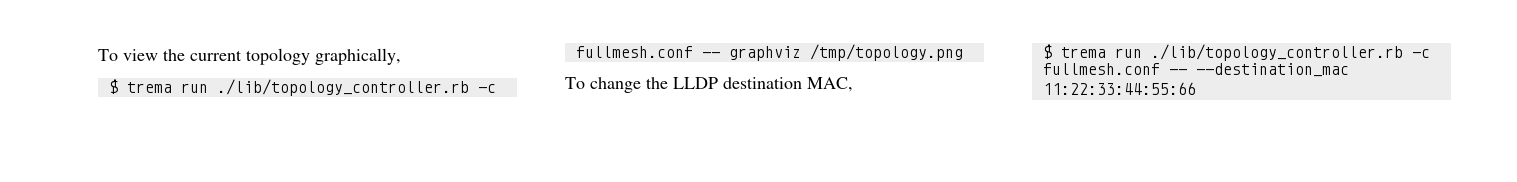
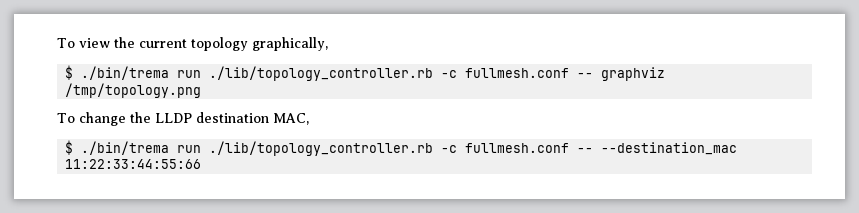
- $ trema run ./lib/topology_controller.rb -c fullmesh.conf -- graphviz /tmp/topology.png
+ $ ./bin/trema run ./lib/topology_controller.rb -c fullmesh.conf -- graphviz /tmp/topology.png
- $ trema run ./lib/topology_controller.rb -c fullmesh.conf -- --destination_mac 11:22:33:44:55:66
+ $ ./bin/trema run ./lib/topology_controller.rb -c fullmesh.conf -- --destination_mac 11:22:33:44:55:66

